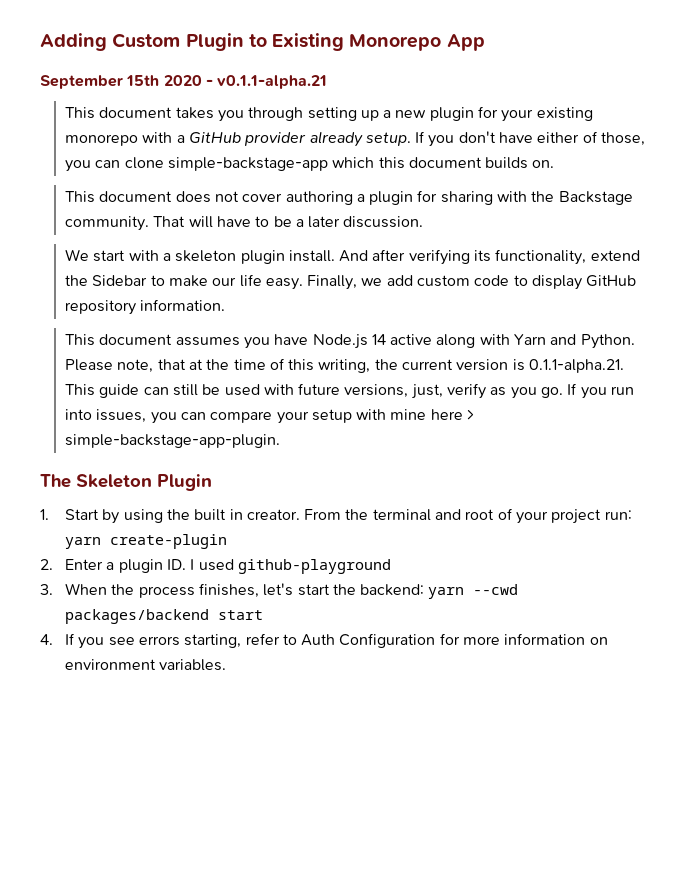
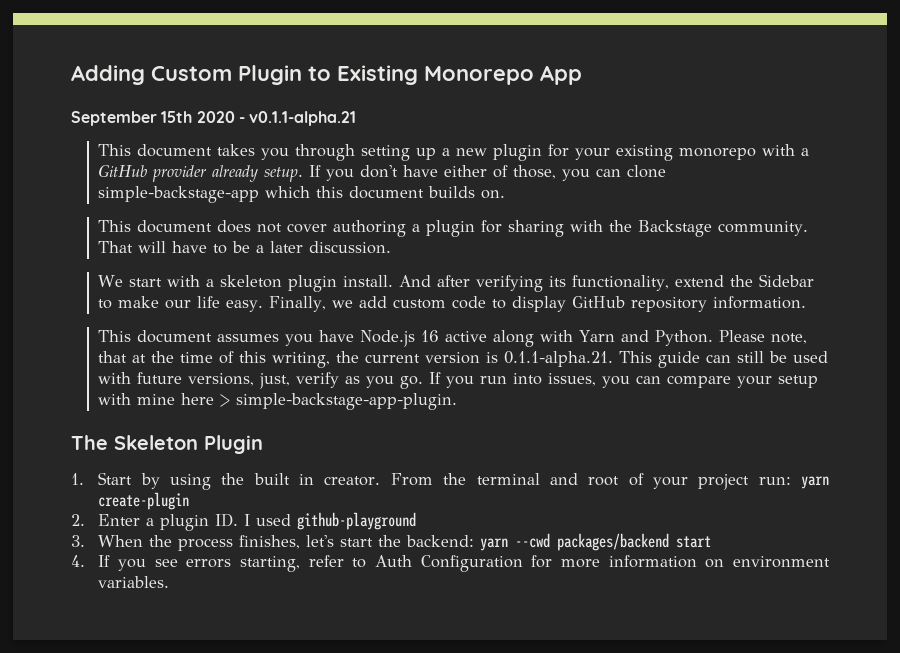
- This document assumes you have Node.js 14 active along with Yarn and Python.
+ This document assumes you have Node.js 16 active along with Yarn and Python.

